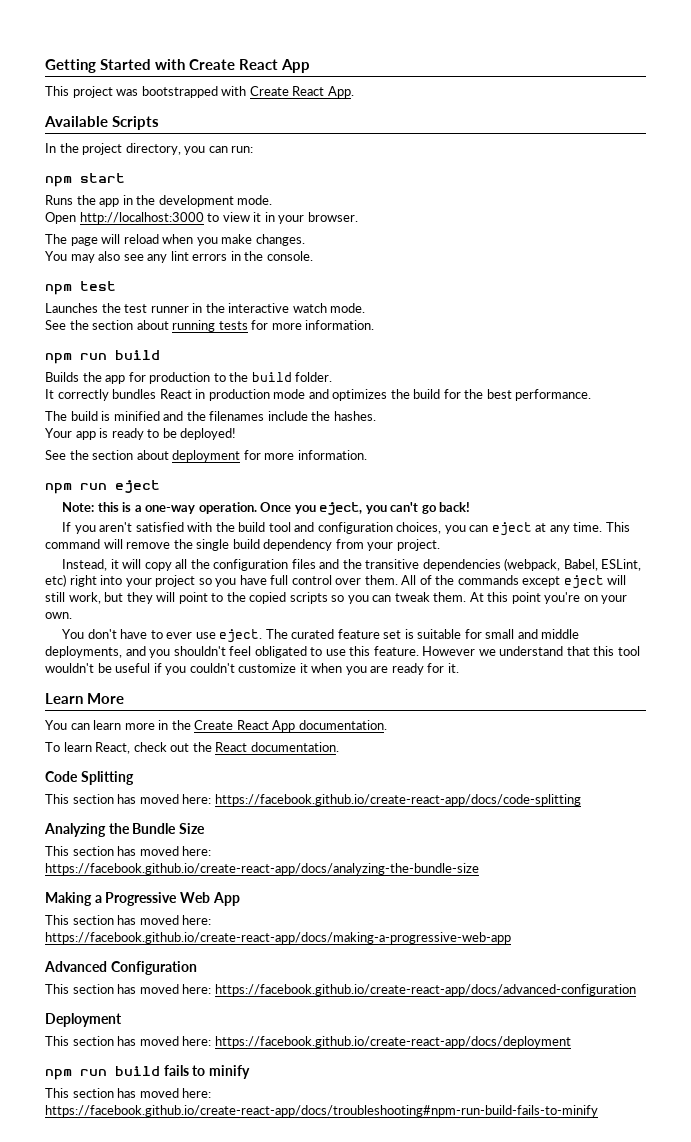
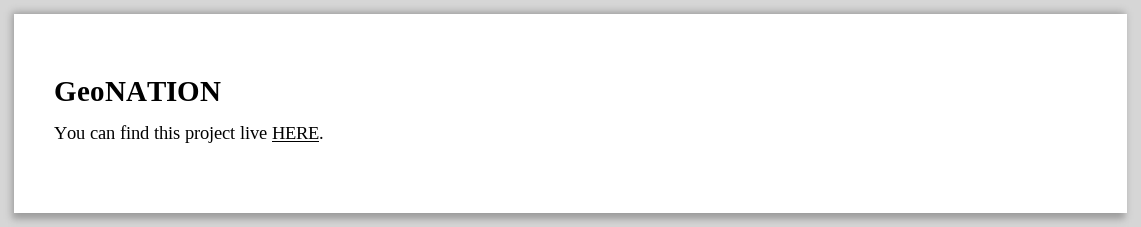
- Getting Started with Create React App
- This project was bootstrapped with Create React App.
- Available Scripts
- In the project directory, you can run:
- npm start
- Runs the app in the development mode.
- Open http://localhost:3000 to view it in your browser.
- The page will reload when you make changes.
- You may also see any lint errors in the console.
- npm test
- Launches the test runner in the interactive watch mode.
- See the section about running tests for more information.
- npm run build
- Builds the app for production to the build folder.
- It correctly bundles React in production mode and optimizes the build for the best performance.
- The build is minified and the filenames include the hashes.
- Your app is ready to be deployed!
- See the section about deployment for more information.
- npm run eject
- Note: this is a one-way operation. Once you eject, you can't go back!
- If you aren't satisfied with the build tool and configuration choices, you can eject at any time. This command will remove the single build dependency from your project.
- Instead, it will copy all the configuration files and the transitive dependencies (webpack, Babel, ESLint, etc) right into your project so you have full control over them. All of the commands except eject will still work, but they will point to the copied scripts so you can tweak them. At this point you're on your own.
- You don't have to ever use eject. The curated feature set is suitable for small and middle deployments, and you shouldn't feel obligated to use this feature. However we understand that this tool wouldn't be useful if you couldn't customize it when you are ready for it.
- Learn More
- You can learn more in the Create React App documentation.
- To learn React, check out the React documentation.
- Code Splitting
- This section has moved here: https://facebook.github.io/create-react-app/docs/code-splitting
- Analyzing the Bundle Size
- This section has moved here: https://facebook.github.io/create-react-app/docs/analyzing-the-bundle-size
- Making a Progressive Web App
- This section has moved here: https://facebook.github.io/create-react-app/docs/making-a-progressive-web-app
- Advanced Configuration
- This section has moved here: https://facebook.github.io/create-react-app/docs/advanced-configuration
- Deployment
- This section has moved here: https://facebook.github.io/create-react-app/docs/deployment
- npm run build fails to minify
- This section has moved here: https://facebook.github.io/create-react-app/docs/troubleshooting#npm-run-build-fails-to-minify
+ GeoNATION
+ You can find this project live HERE.

